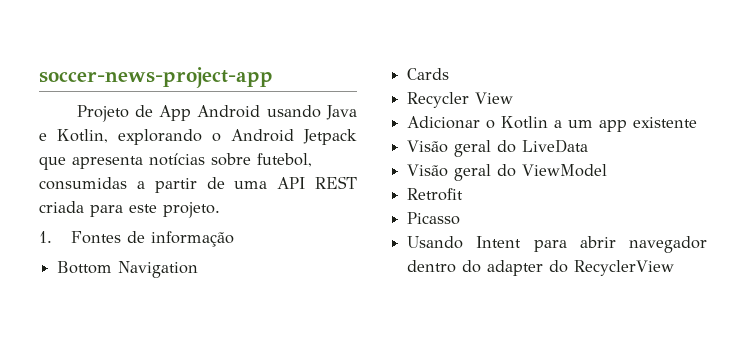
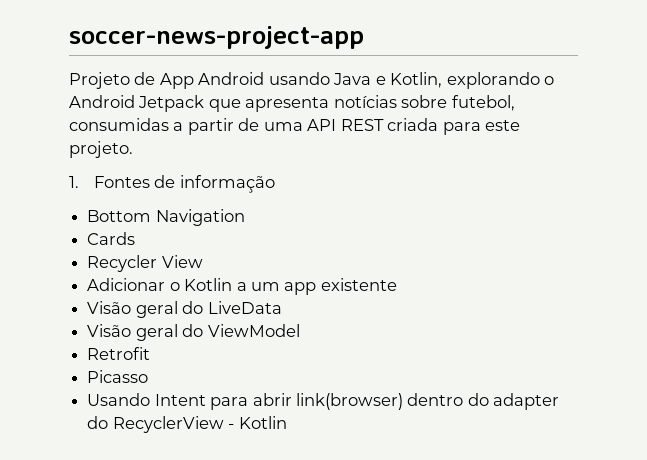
- Usando Intent para abrir navegador dentro do adapter do RecyclerView
+ Usando Intent para abrir link(browser) dentro do adapter do RecyclerView - Kotlin

